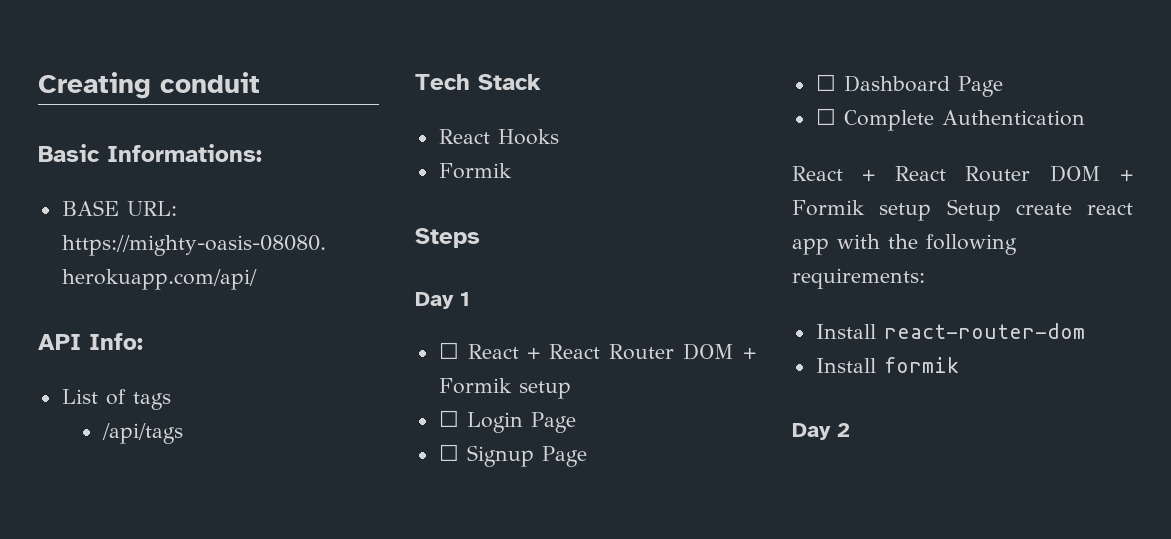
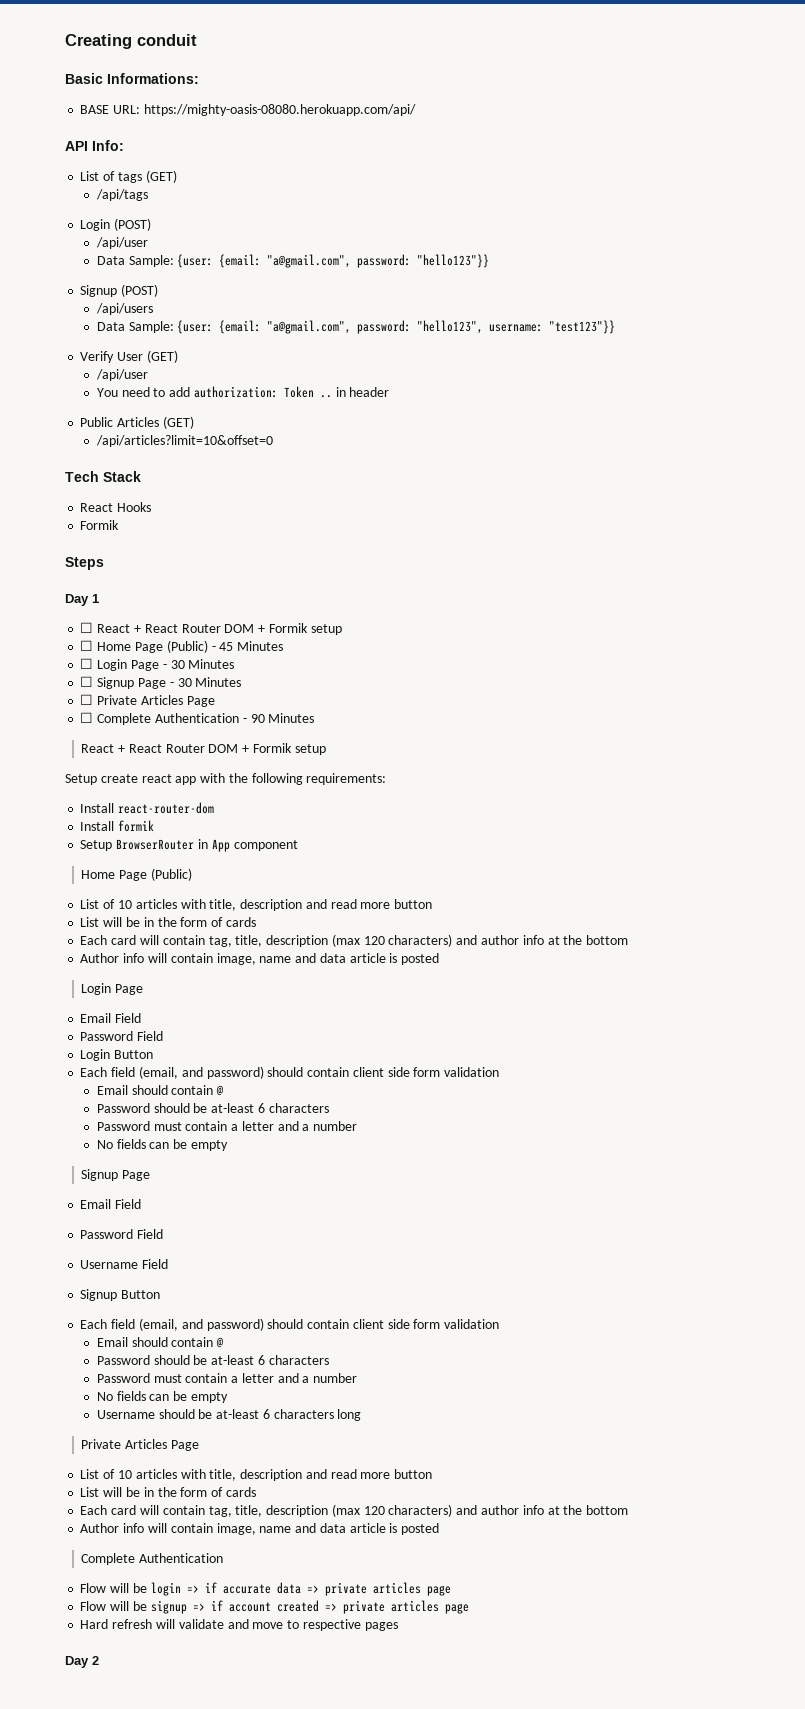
- List of tags
+ List of tags (GET)
+ Login (POST)
+ /api/user
+ Data Sample: {user: {email: "a@gmail.com", password: "hello123"}}
+ Signup (POST)
+ /api/users
+ Data Sample: {user: {email: "a@gmail.com", password: "hello123", username: "test123"}}
+ Verify User (GET)
+ /api/user
+ You need to add authorization: Token .. in header
+ Public Articles (GET)
+ /api/articles?limit=10&offset=0
+ ☐ Home Page (Public) - 45 Minutes
- ☐ Login Page
+ ☐ Login Page - 30 Minutes
- ☐ Signup Page
- ☐ Dashboard Page
+ ☐ Signup Page - 30 Minutes
+ ☐ Private Articles Page
- ☐ Complete Authentication
- React + React Router DOM + Formik setup Setup create react app with the following requirements:
+ ☐ Complete Authentication - 90 Minutes
+ React + React Router DOM + Formik setup
+ Setup create react app with the following requirements:
+ Setup BrowserRouter in App component
+ Home Page (Public)
+ List of 10 articles with title, description and read more button
+ List will be in the form of cards
+ Each card will contain tag, title, description (max 120 characters) and author info at the bottom
+ Author info will contain image, name and data article is posted
+ Login Page
+ Email Field
+ Password Field
+ Login Button
+ Each field (email, and password) should contain client side form validation
+ Email should contain @
+ Password should be at-least 6 characters
+ Password must contain a letter and a number
+ No fields can be empty
+ Signup Page
+ Email Field
+ Password Field
+ Username Field
+ Signup Button
+ Each field (email, and password) should contain client side form validation
+ Email should contain @
+ Password should be at-least 6 characters
+ Password must contain a letter and a number
+ No fields can be empty
+ Username should be at-least 6 characters long
+ Private Articles Page
+ List of 10 articles with title, description and read more button
+ List will be in the form of cards
+ Each card will contain tag, title, description (max 120 characters) and author info at the bottom
+ Author info will contain image, name and data article is posted
+ Complete Authentication
+ Flow will be login => if accurate data => private articles page
+ Flow will be signup => if account created => private articles page
+ Hard refresh will validate and move to respective pages

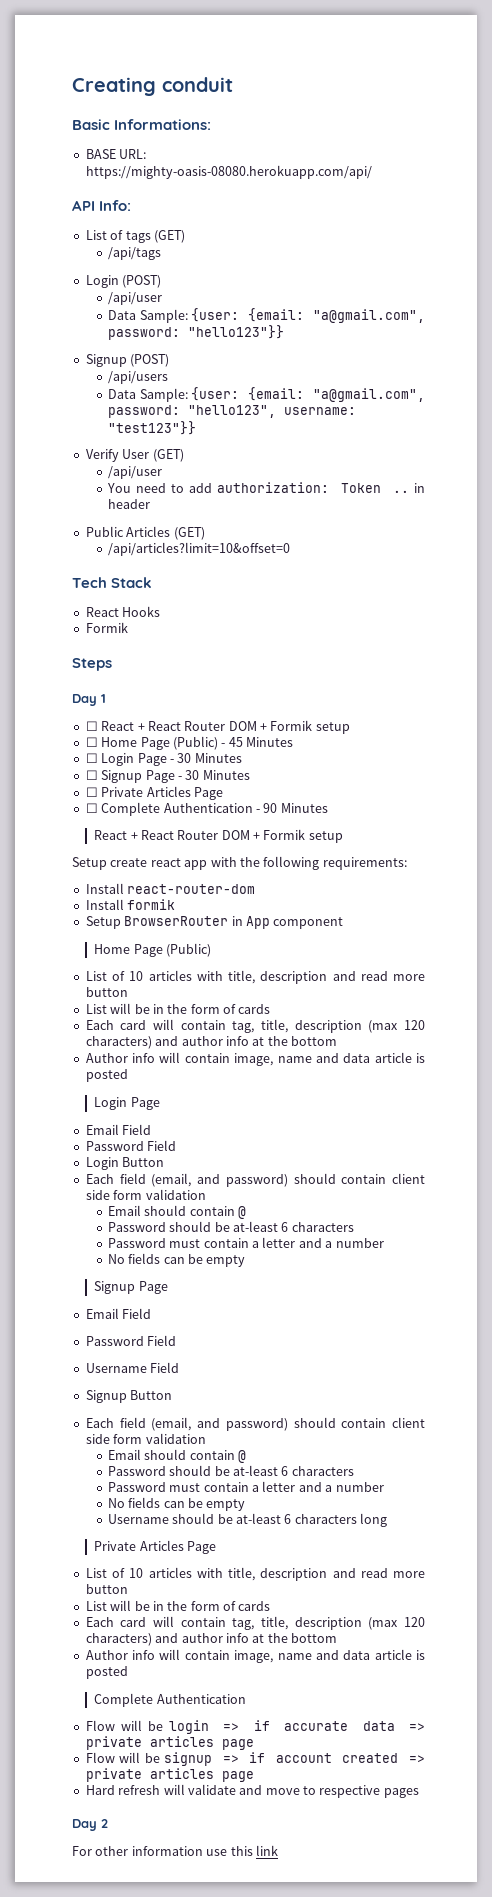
+ For other information use this link

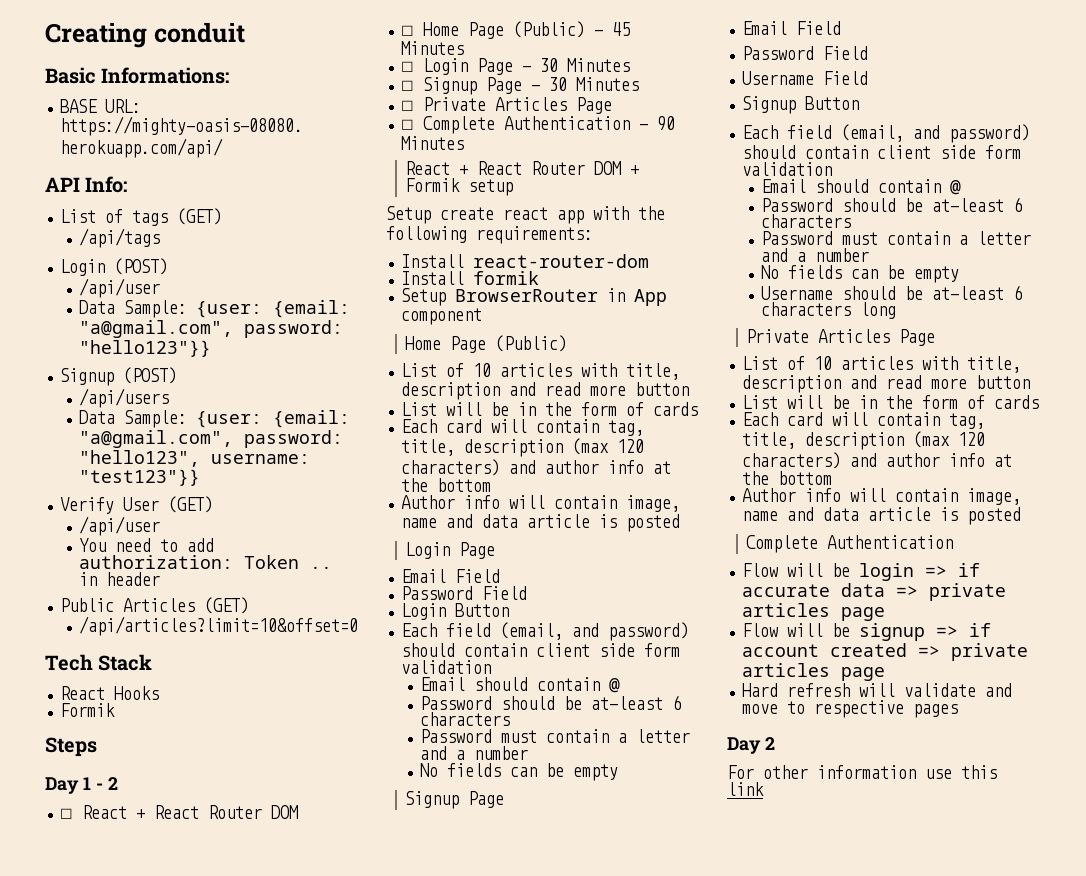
- Day 1
+ Day 1 - 2
- ☐ React + React Router DOM + Formik setup
+ ☐ React + React Router DOM

